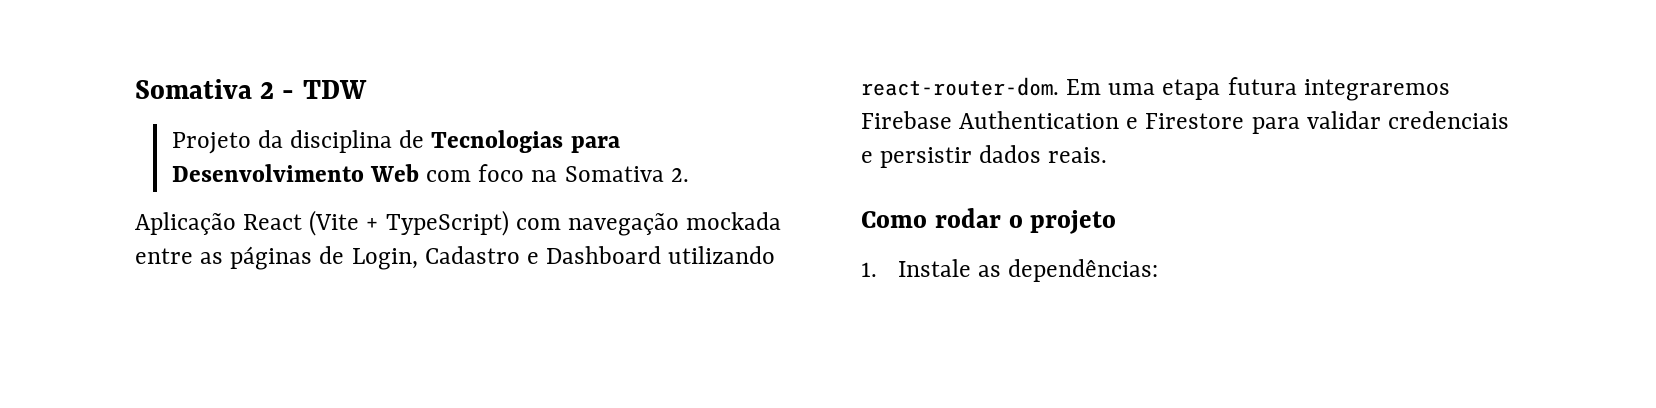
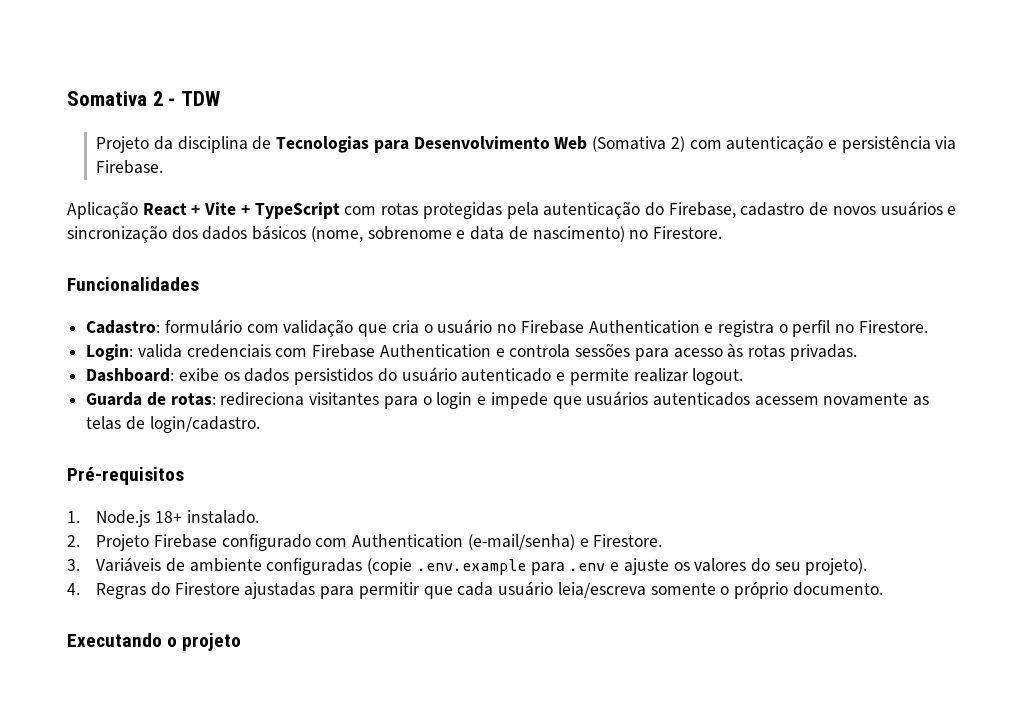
- Projeto da disciplina de Tecnologias para Desenvolvimento Web com foco na Somativa 2.
- Aplicação React (Vite + TypeScript) com navegação mockada entre as páginas de Login, Cadastro e Dashboard utilizando react-router-dom. Em uma etapa futura integraremos Firebase Authentication e Firestore para validar credenciais e persistir dados reais.
- Como rodar o projeto
- 1. Instale as dependências:
+ Projeto da disciplina de Tecnologias para Desenvolvimento Web (Somativa 2) com autenticação e persistência via Firebase.
+ Aplicação React + Vite + TypeScript com rotas protegidas pela autenticação do Firebase, cadastro de novos usuários e sincronização dos dados básicos (nome, sobrenome e data de nascimento) no Firestore.
+ Funcionalidades
+ Cadastro: formulário com validação que cria o usuário no Firebase Authentication e registra o perfil no Firestore.
+ Login: valida credenciais com Firebase Authentication e controla sessões para acesso às rotas privadas.
+ Dashboard: exibe os dados persistidos do usuário autenticado e permite realizar logout.
+ Guarda de rotas: redireciona visitantes para o login e impede que usuários autenticados acessem novamente as telas de login/cadastro.
+ Pré-requisitos
+ 1. Node.js 18+ instalado.
+ 2. Projeto Firebase configurado com Authentication (e-mail/senha) e Firestore.
+ 3. Variáveis de ambiente configuradas (copie .env.example para .env e ajuste os valores do seu projeto).
+ 4. Regras do Firestore ajustadas para permitir que cada usuário leia/escreva somente o próprio documento.
+ Executando o projeto

